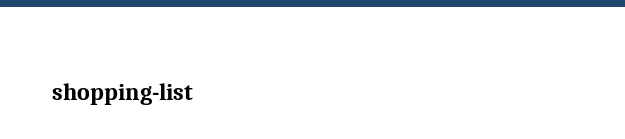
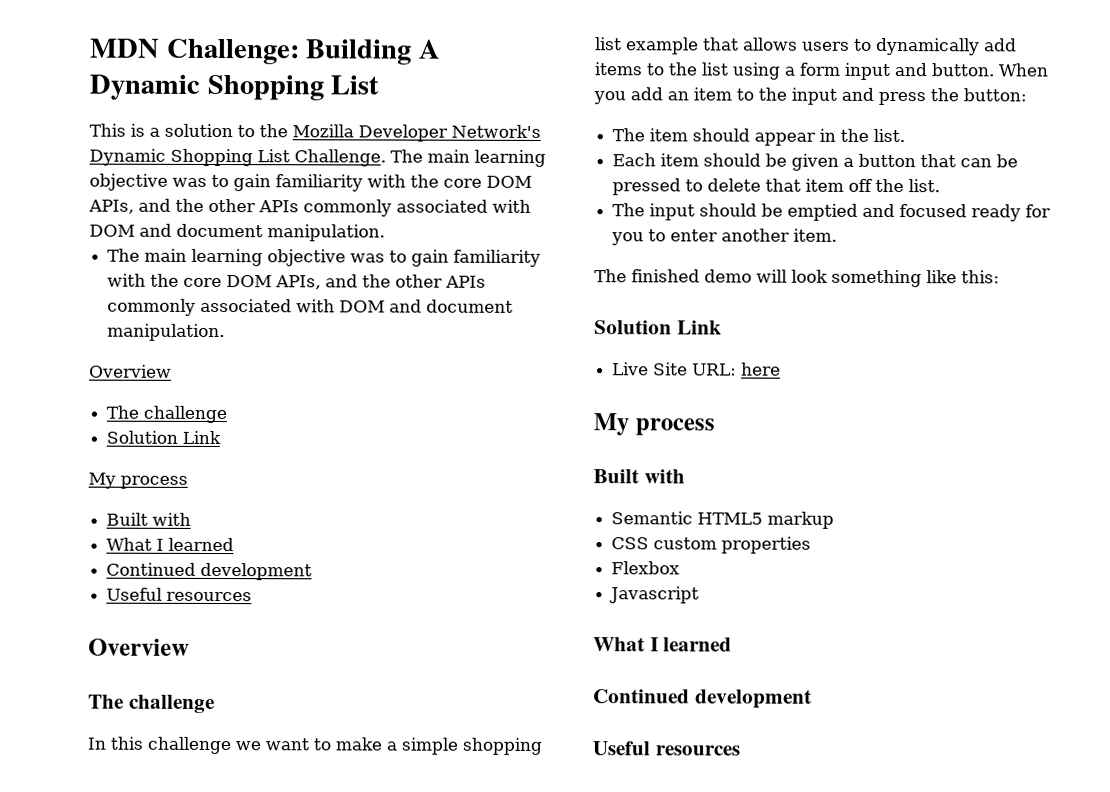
- shopping-list
+ MDN Challenge: Building A Dynamic Shopping List
+ This is a solution to the Mozilla Developer Network's Dynamic Shopping List Challenge. The main learning objective was to gain familiarity with the core DOM APIs, and the other APIs commonly associated with DOM and document manipulation.
+ The main learning objective was to gain familiarity with the core DOM APIs, and the other APIs commonly associated with DOM and document manipulation.
+ Overview
+ The challenge
+ Solution Link
+ My process
+ Built with
+ What I learned
+ Continued development
+ Useful resources
+ Overview
+ The challenge
+ In this challenge we want to make a simple shopping list example that allows users to dynamically add items to the list using a form input and button. When you add an item to the input and press the button:
+ The item should appear in the list.
+ Each item should be given a button that can be pressed to delete that item off the list.
+ The input should be emptied and focused ready for you to enter another item.
+ The finished demo will look something like this:
+ Solution Link
+ Live Site URL: here
+ My process
+ Built with
+ Semantic HTML5 markup
+ CSS custom properties
+ Flexbox
+ Javascript
+ What I learned
+ Continued development
+ Useful resources

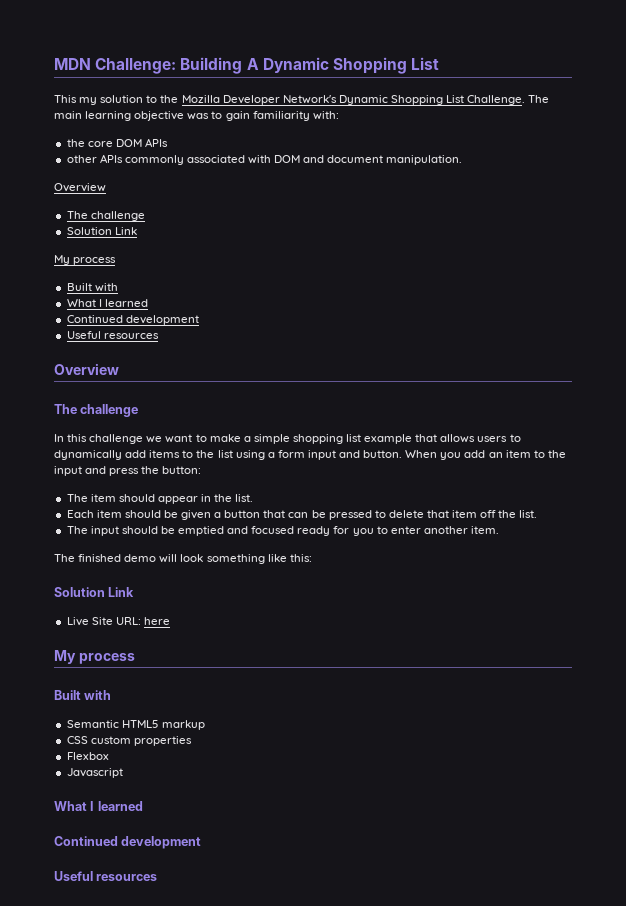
- This is a solution to the Mozilla Developer Network's Dynamic Shopping List Challenge. The main learning objective was to gain familiarity with the core DOM APIs, and the other APIs commonly associated with DOM and document manipulation.
- The main learning objective was to gain familiarity with the core DOM APIs, and the other APIs commonly associated with DOM and document manipulation.
+ This my solution to the Mozilla Developer Network's Dynamic Shopping List Challenge. The main learning objective was to gain familiarity with:
+ the core DOM APIs
+ other APIs commonly associated with DOM and document manipulation.

